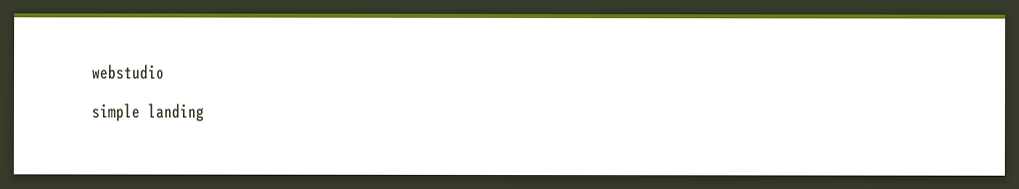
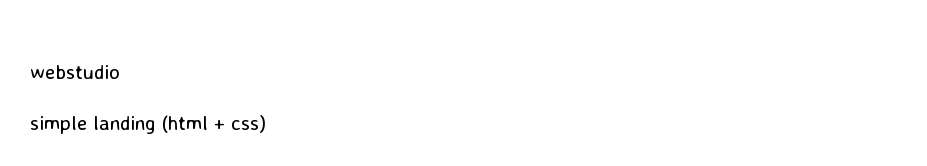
- simple landing
+ simple landing (html + css)

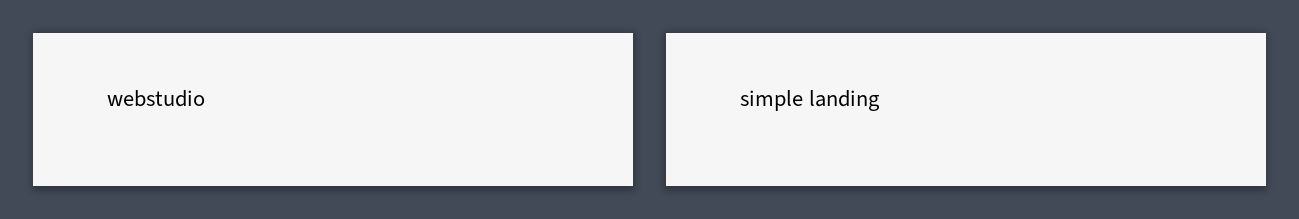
- simple landing (html + css)
+ simple landing

